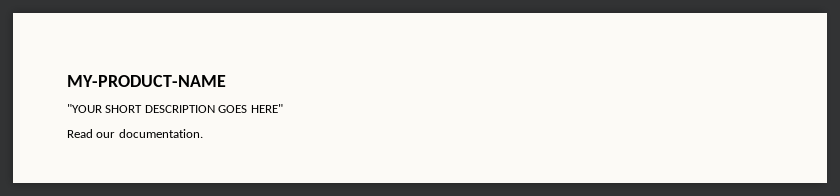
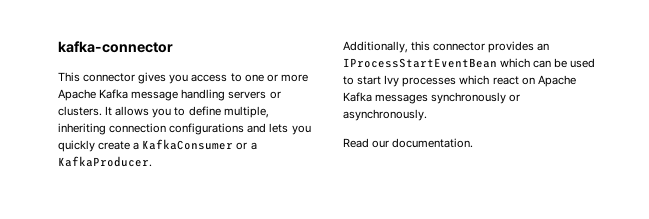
- MY-PRODUCT-NAME
- "YOUR SHORT DESCRIPTION GOES HERE"
+ kafka-connector
+ This connector gives you access to one or more Apache Kafka message handling servers or clusters. It allows you to define multiple, inheriting connection configurations and lets you quickly create a KafkaConsumer or a KafkaProducer.
+ Additionally, this connector provides an IProcessStartEventBean which can be used to start Ivy processes which react on Apache Kafka messages synchronously or asynchronously.

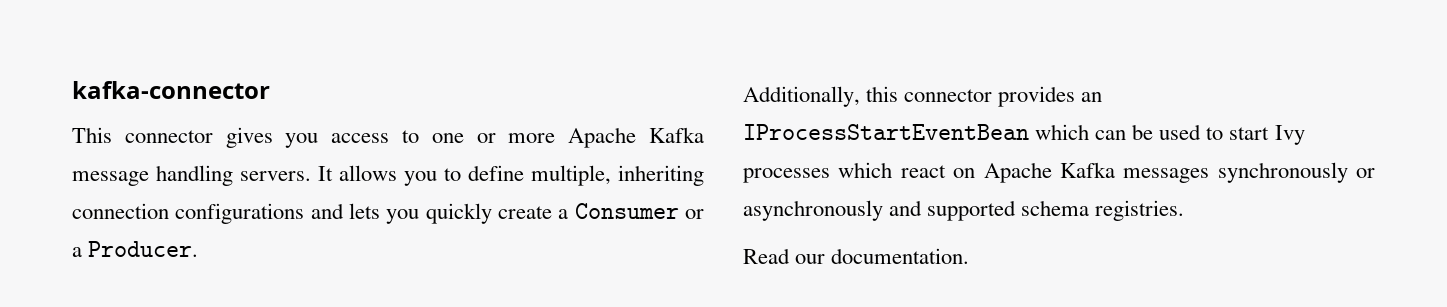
- This connector gives you access to one or more Apache Kafka message handling servers or clusters.
+ This connector gives you access to one or more Apache Kafka message handling servers.
- It allows you to define multiple, inheriting connection configurations and lets you quickly create a KafkaConsumer or a KafkaProducer.
+ It allows you to define multiple, inheriting connection configurations and lets you quickly create a Consumer or a Producer.
- Additionally, this connector provides an IProcessStartEventBean which can be used to start Ivy processes which react on Apache Kafka messages synchronously or asynchronously.
+ Additionally, this connector provides an IProcessStartEventBean which can be used to start Ivy processes which react on Apache Kafka messages synchronously or asynchronously and supported schema registries.

